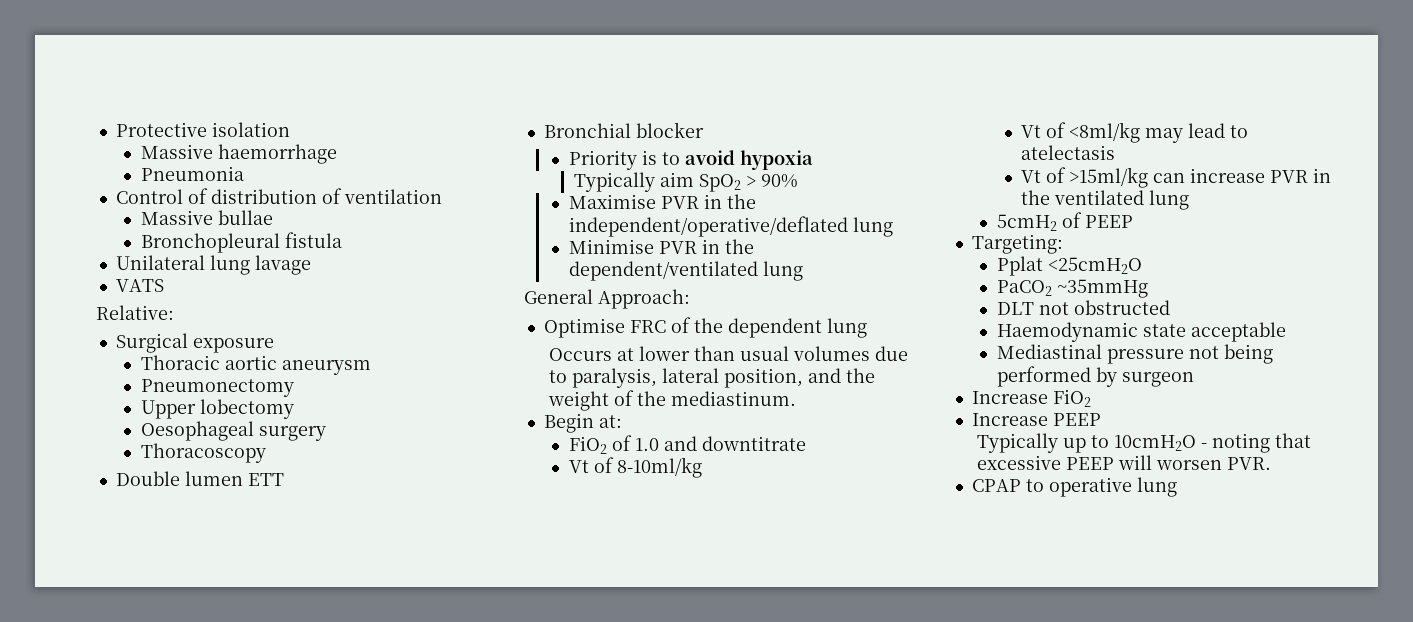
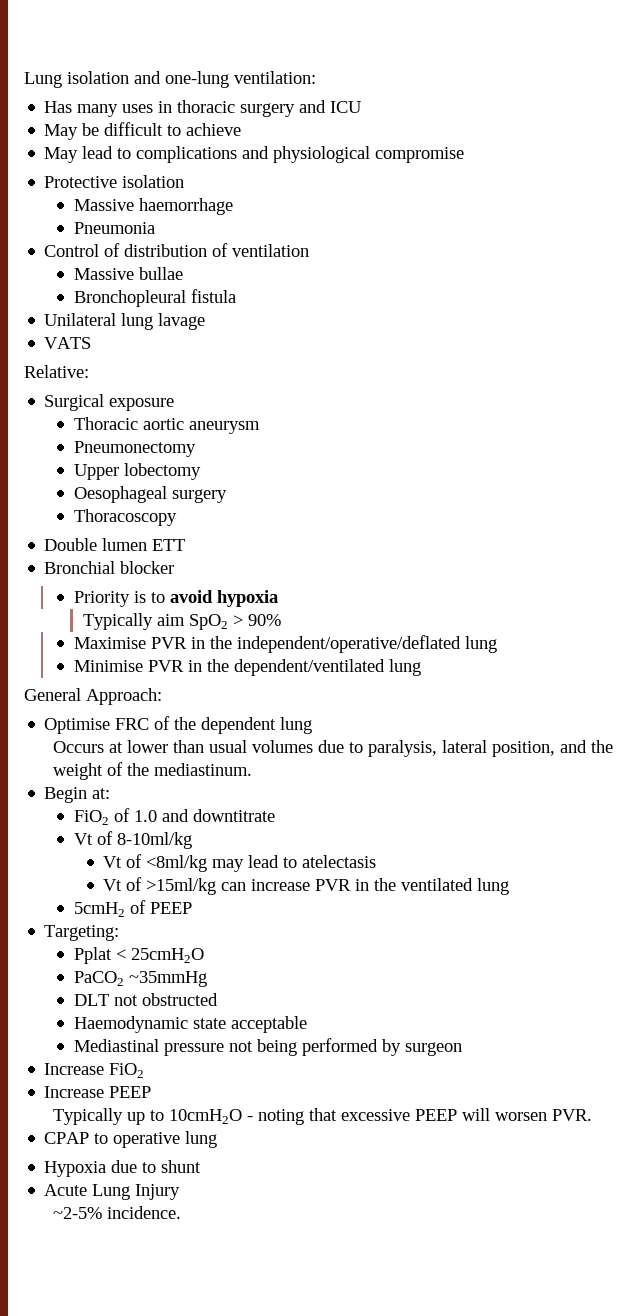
+ Lung isolation and one-lung ventilation:
+ Has many uses in thoracic surgery and ICU
+ May be difficult to achieve
+ May lead to complications and physiological compromise
- Pplat <25cmH2O
+ Pplat < 25cmH2O
+ Hypoxia due to shunt
+ Acute Lung Injury
+ ~2-5% incidence.

